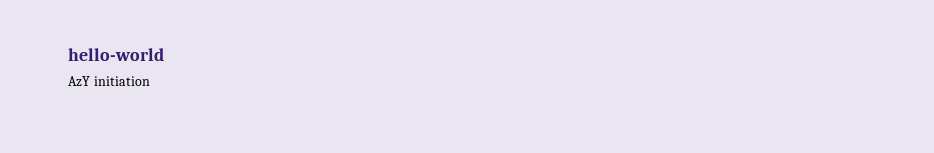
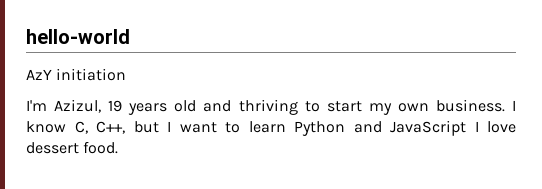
+ I'm Azizul, 19 years old and thriving to start my own business. I know C, C++, but I want to learn Python and JavaScript I love dessert food.

